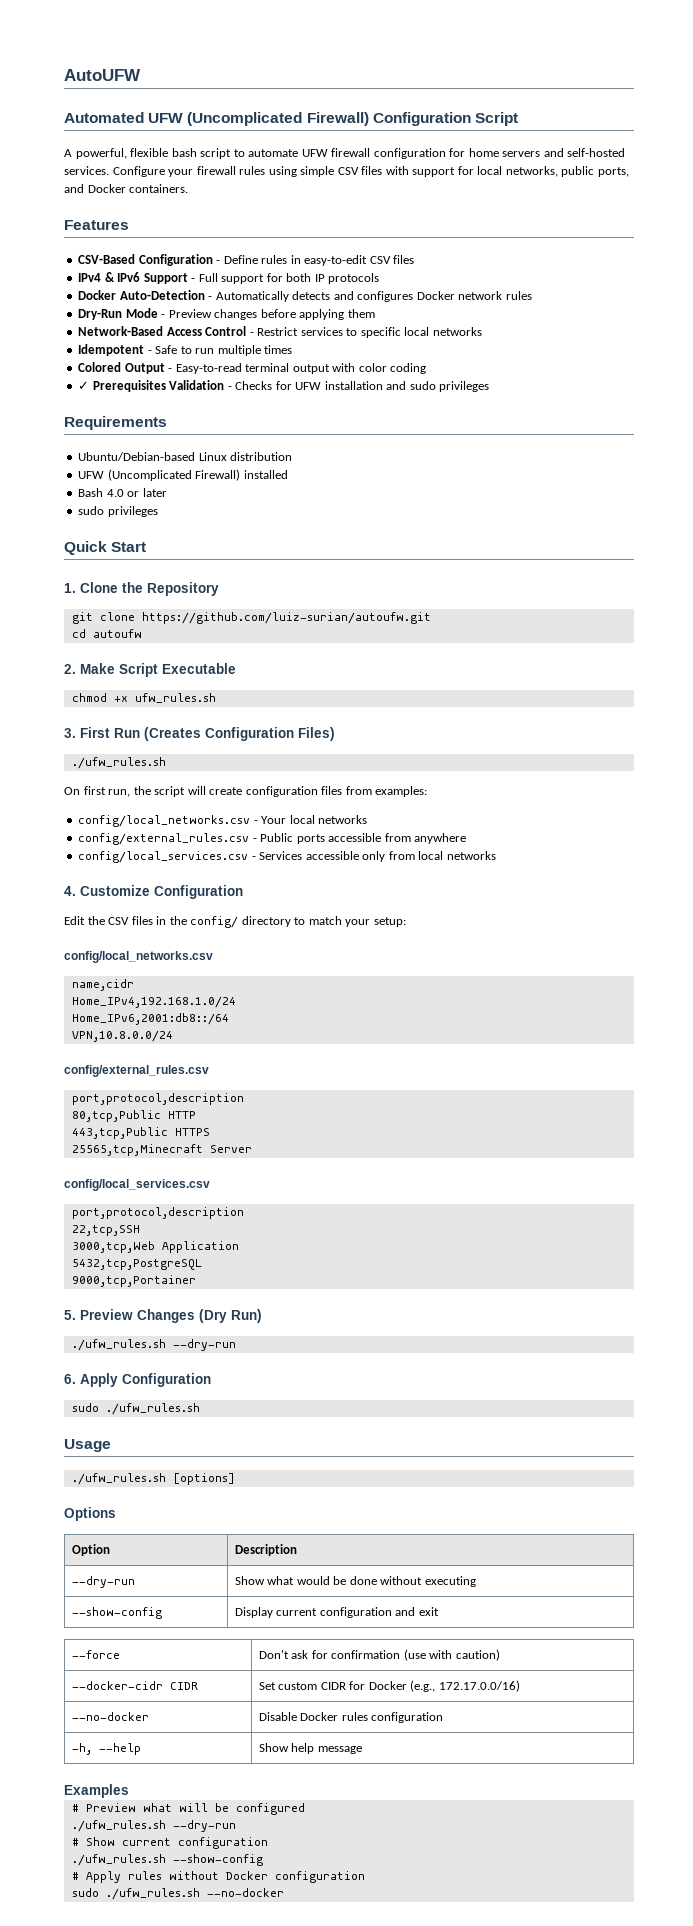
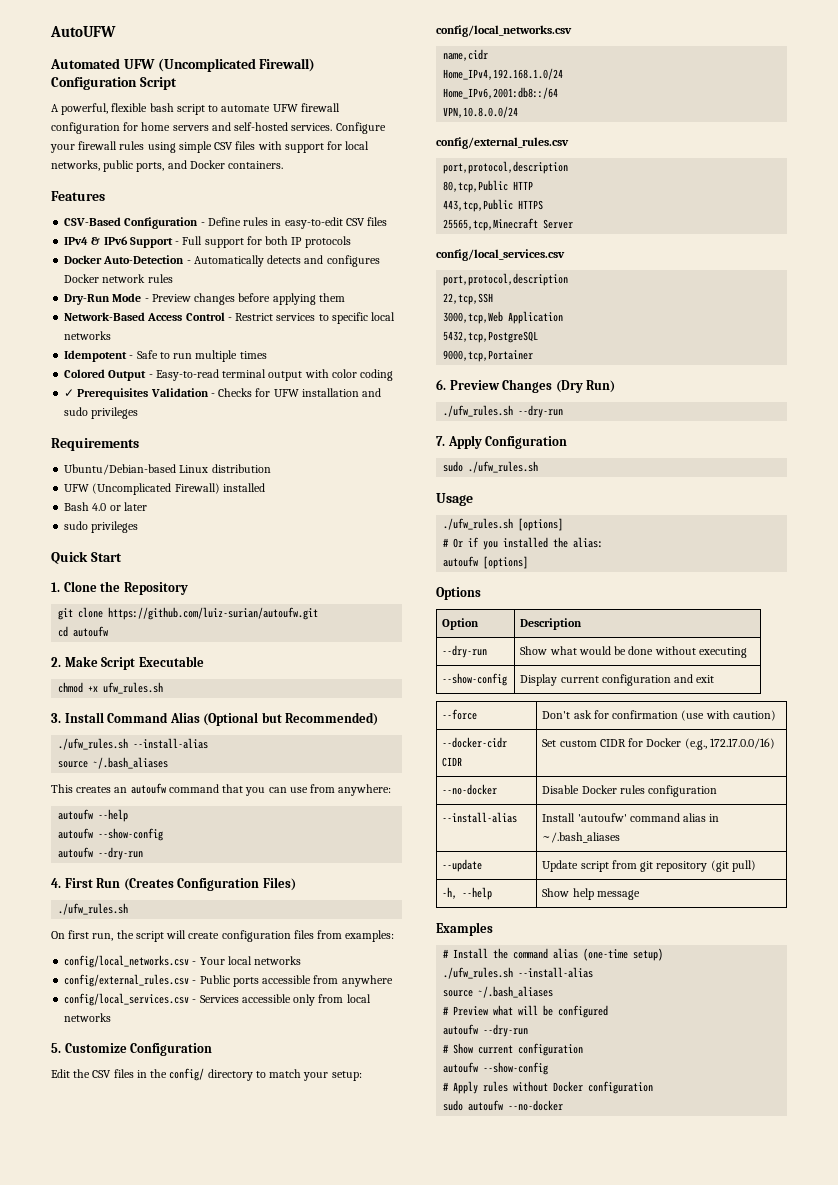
- 3. First Run (Creates Configuration Files)
+ 3. Install Command Alias (Optional but Recommended)
+ ./ufw_rules.sh --install-alias
+ source ~/.bash_aliases
+ This creates an autoufw command that you can use from anywhere:
+ autoufw --help
+ autoufw --show-config
+ autoufw --dry-run
+ 4. First Run (Creates Configuration Files)
- 4. Customize Configuration
+ 5. Customize Configuration
- 5. Preview Changes (Dry Run)
+ 6. Preview Changes (Dry Run)
- 6. Apply Configuration
+ 7. Apply Configuration
+ # Or if you installed the alias:
+ autoufw [options]
+ --install-alias | Install 'autoufw' command alias in ~/.bash_aliases
+ --update | Update script from git repository (git pull)
+ # Install the command alias (one-time setup)
+ ./ufw_rules.sh --install-alias
+ source ~/.bash_aliases
  # Preview what will be configured
- ./ufw_rules.sh --dry-run
+ autoufw --dry-run
  # Show current configuration
- ./ufw_rules.sh --show-config
+ autoufw --show-config
- sudo ./ufw_rules.sh --no-docker
+ sudo autoufw --no-docker

